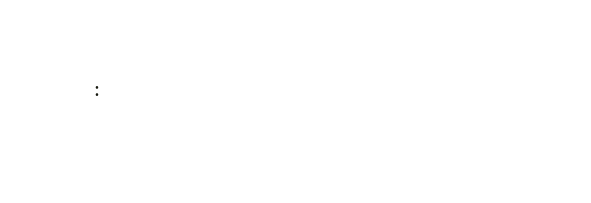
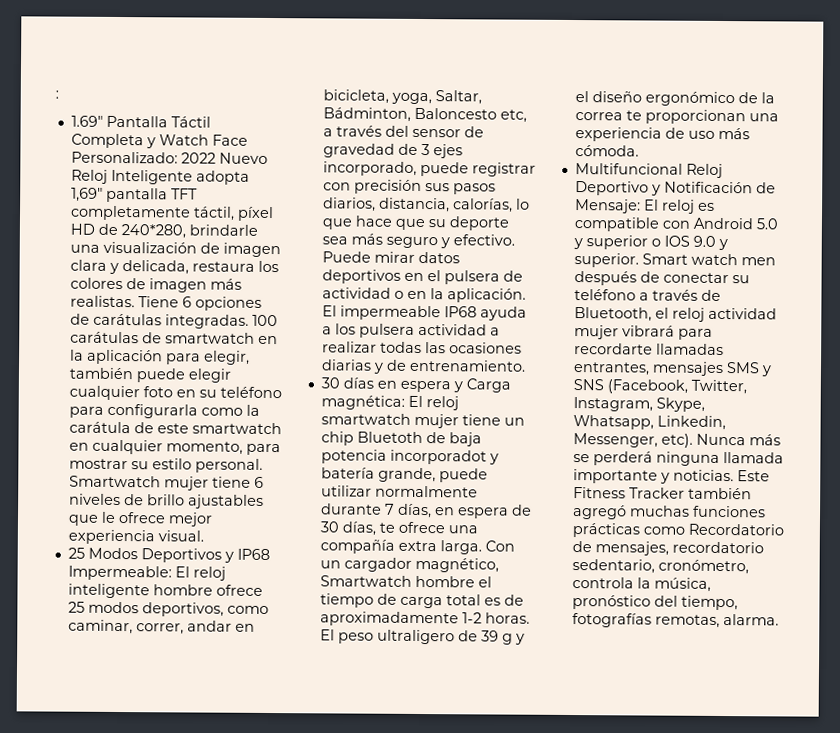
+ 1.69" Pantalla Táctil Completa y Watch Face Personalizado: 2022 Nuevo Reloj Inteligente adopta 1,69" pantalla TFT completamente táctil, píxel HD de 240*280, brindarle una visualización de imagen clara y delicada, restaura los colores de imagen más realistas. Tiene 6 opciones de carátulas integradas. 100 carátulas de smartwatch en la aplicación para elegir, también puede elegir cualquier foto en su teléfono para configurarla como la carátula de este smartwatch en cualquier momento, para mostrar su estilo personal. Smartwatch mujer tiene 6 niveles de brillo ajustables que le ofrece mejor experiencia visual.
+ 25 Modos Deportivos y IP68 Impermeable: El reloj inteligente hombre ofrece 25 modos deportivos, como caminar, correr, andar en bicicleta, yoga, Saltar, Bádminton, Baloncesto etc, a través del sensor de gravedad de 3 ejes incorporado, puede registrar con precisión sus pasos diarios, distancia, calorías, lo que hace que su deporte sea más seguro y efectivo. Puede mirar datos deportivos en el pulsera de actividad o en la aplicación. El impermeable IP68 ayuda a los pulsera actividad a realizar todas las ocasiones diarias y de entrenamiento.
+ 30 días en espera y Carga magnética: El reloj smartwatch mujer tiene un chip Bluetoth de baja potencia incorporadot y batería grande, puede utilizar normalmente durante 7 días, en espera de 30 días, te ofrece una compañía extra larga. Con un cargador magnético, Smartwatch hombre el tiempo de carga total es de aproximadamente 1-2 horas. El peso ultraligero de 39 g y el diseño ergonómico de la correa te proporcionan una experiencia de uso más cómoda.
+ Multifuncional Reloj Deportivo y Notificación de Mensaje: El reloj es compatible con Android 5.0 y superior o IOS 9.0 y superior. Smart watch men después de conectar su teléfono a través de Bluetooth, el reloj actividad mujer vibrará para recordarte llamadas entrantes, mensajes SMS y SNS (Facebook, Twitter, Instagram, Skype, Whatsapp, Linkedin, Messenger, etc). Nunca más se perderá ninguna llamada importante y noticias. Este Fitness Tracker también agregó muchas funciones prácticas como Recordatorio de mensajes, recordatorio sedentario, cronómetro, controla la música, pronóstico del tiempo, fotografías remotas, alarma.

